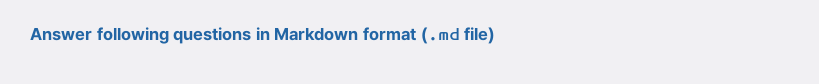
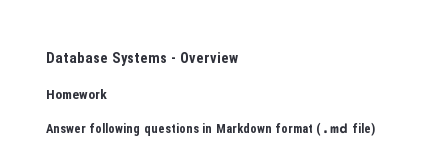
+ Database Systems - Overview
+ Homework

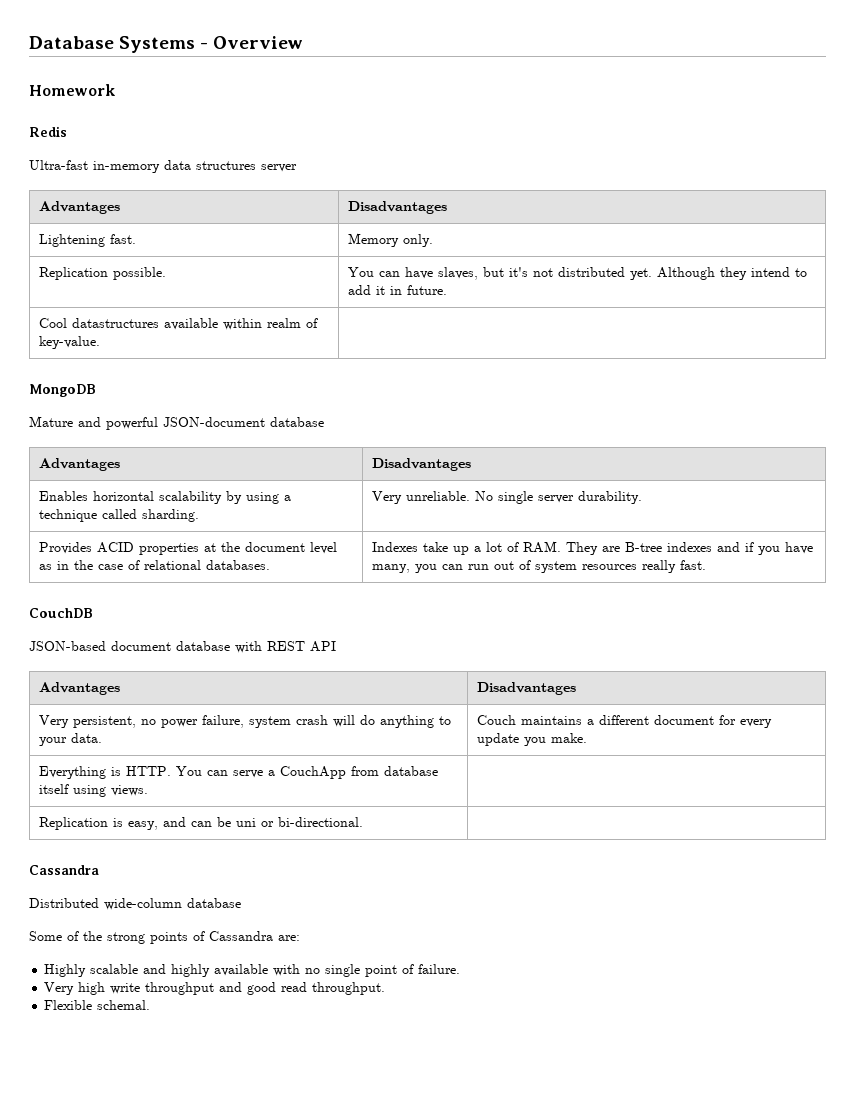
- Answer following questions in Markdown format (.md file)
+ Redis
+ Ultra-fast in-memory data structures server
+ Advantages | Disadvantages
+ Lightening fast. | Memory only.
+ Replication possible. | You can have slaves, but it's not distributed yet. Although they intend to add it in future.
+ Cool datastructures available within realm of key-value. |
+ MongoDB
+ Mature and powerful JSON-document database
+ Advantages | Disadvantages
+ Enables horizontal scalability by using a technique called sharding. | Very unreliable. No single server durability.
+ Provides ACID properties at the document level as in the case of relational databases. | Indexes take up a lot of RAM. They are B-tree indexes and if you have many, you can run out of system resources really fast.
+ CouchDB
+ JSON-based document database with REST API
+ Advantages | Disadvantages
+ Very persistent, no power failure, system crash will do anything to your data. | Couch maintains a different document for every update you make.
+ Everything is HTTP. You can serve a CouchApp from database itself using views. |
+ Replication is easy, and can be uni or bi-directional. |
+ Cassandra
+ Distributed wide-column database
+ Some of the strong points of Cassandra are:
+ Highly scalable and highly available with no single point of failure.
+ Very high write throughput and good read throughput.
+ Flexible schemal.

